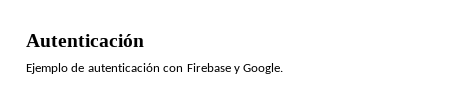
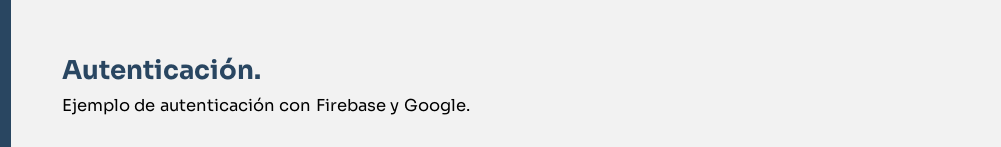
- Autenticación
+ Autenticación.

